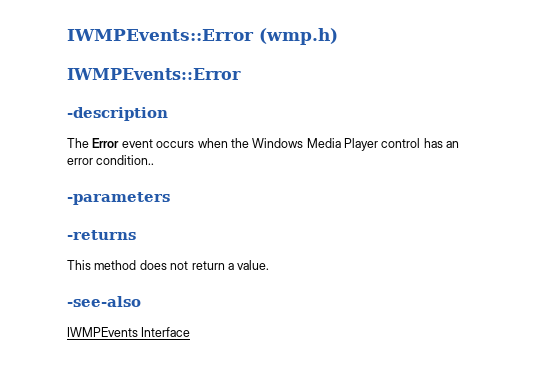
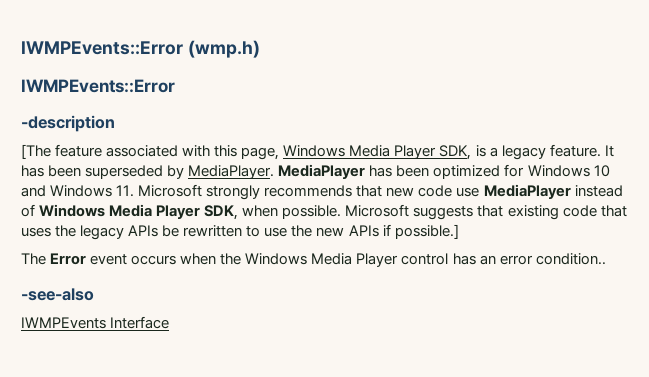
+ [The feature associated with this page, Windows Media Player SDK, is a legacy feature. It has been superseded by MediaPlayer. MediaPlayer has been optimized for Windows 10 and Windows 11. Microsoft strongly recommends that new code use MediaPlayer instead of Windows Media Player SDK, when possible. Microsoft suggests that existing code that uses the legacy APIs be rewritten to use the new APIs if possible.]
- -parameters
- -returns
- This method does not return a value.

